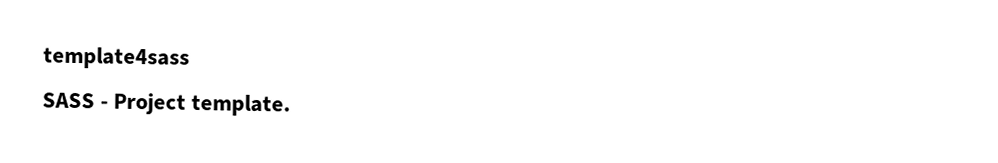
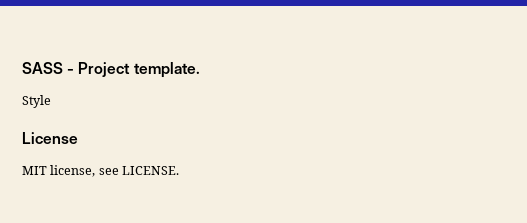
- template4sass
+ Style
+ License
+ MIT license, see LICENSE.

